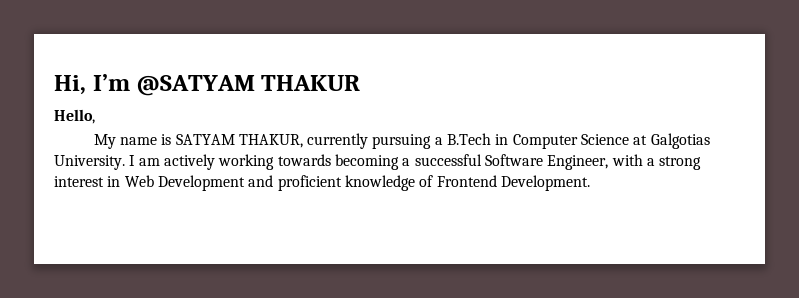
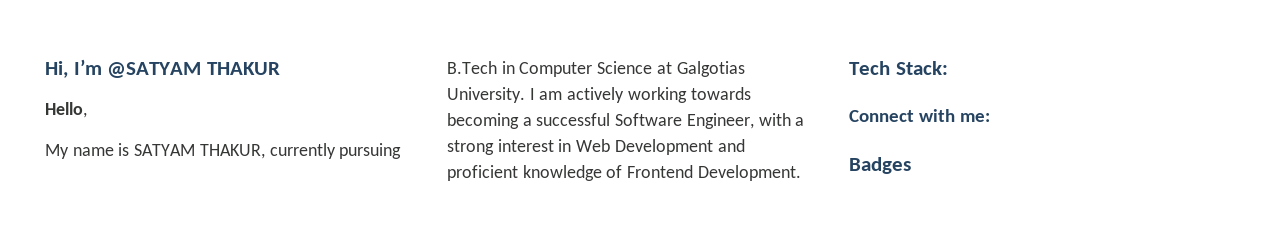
- My name is SATYAM THAKUR, currently pursuing a B.Tech in Computer Science at Galgotias University.
+ My name is SATYAM THAKUR, currently pursuing B.Tech in Computer Science at Galgotias University.
+ Tech Stack:
+ Connect with me:
+ Badges

